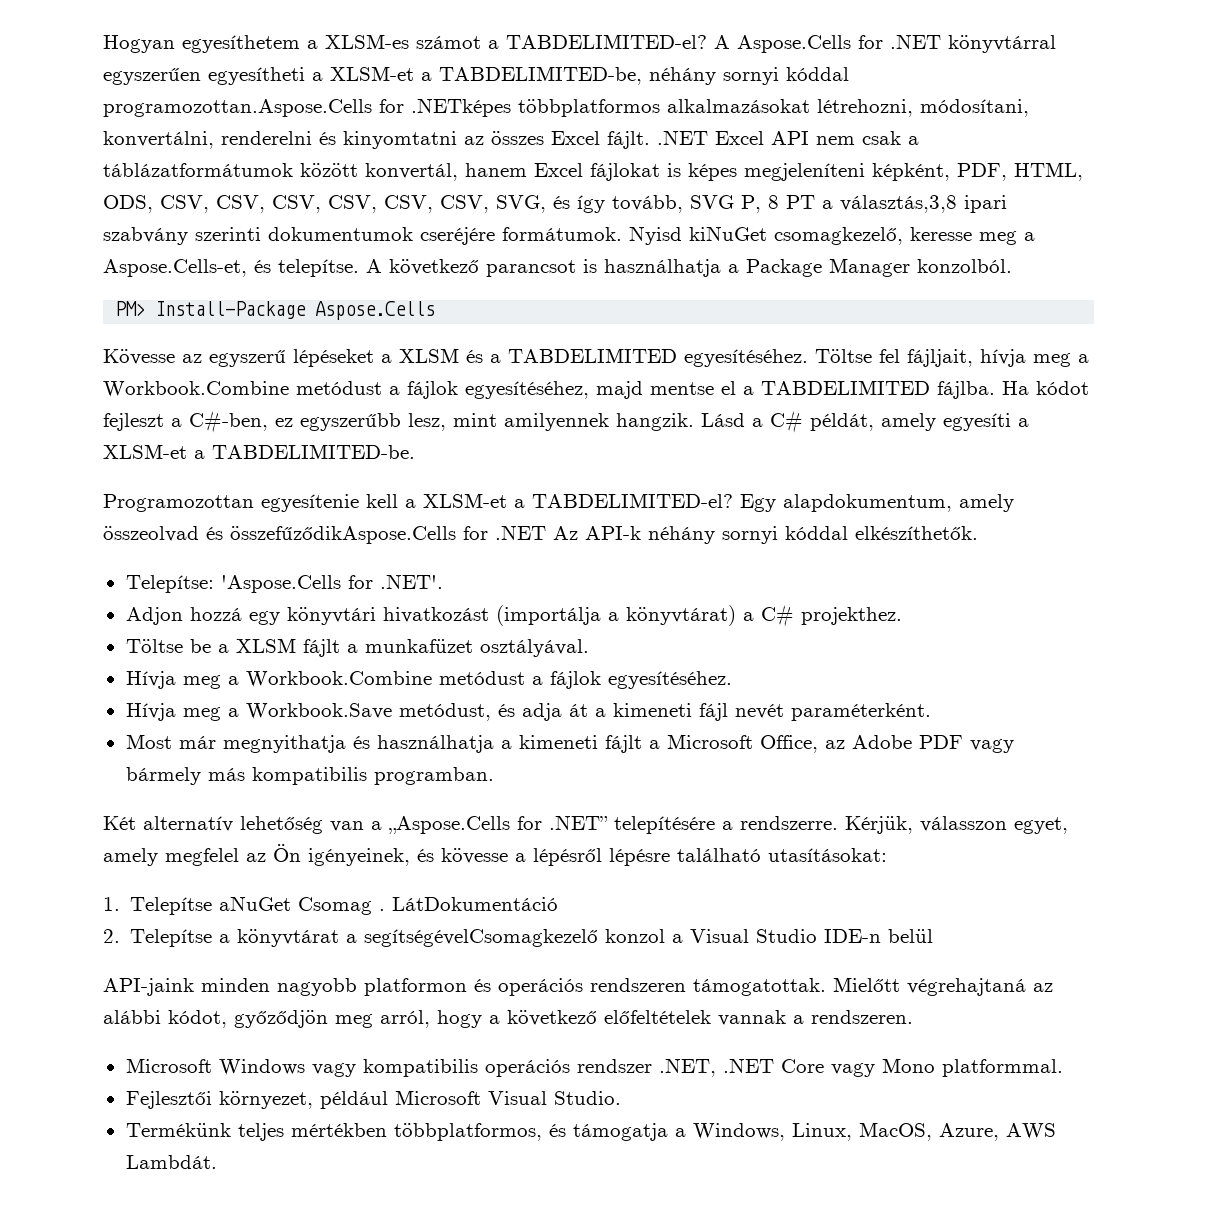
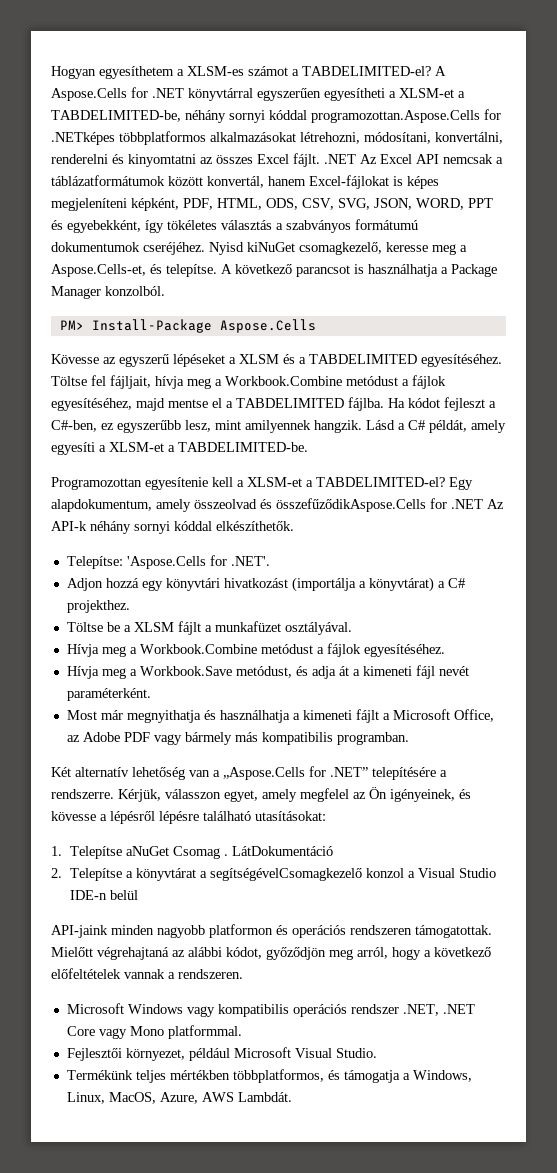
- A Aspose.Cells for .NET könyvtárral egyszerűen egyesítheti a XLSM-et a TABDELIMITED-be, néhány sornyi kóddal programozottan.Aspose.Cells for .NETképes többplatformos alkalmazásokat létrehozni, módosítani, konvertálni, renderelni és kinyomtatni az összes Excel fájlt. .NET Excel API nem csak a táblázatformátumok között konvertál, hanem Excel fájlokat is képes megjeleníteni képként, PDF, HTML, ODS, CSV, CSV, CSV, CSV, CSV, CSV, SVG, és így tovább, SVG P, 8 PT a választás,3,8 ipari szabvány szerinti dokumentumok cseréjére formátumok.
+ A Aspose.Cells for .NET könyvtárral egyszerűen egyesítheti a XLSM-et a TABDELIMITED-be, néhány sornyi kóddal programozottan.Aspose.Cells for .NETképes többplatformos alkalmazásokat létrehozni, módosítani, konvertálni, renderelni és kinyomtatni az összes Excel fájlt. .NET Az Excel API nemcsak a táblázatformátumok között konvertál, hanem Excel-fájlokat is képes megjeleníteni képként, PDF, HTML, ODS, CSV, SVG, JSON, WORD, PPT és egyebekként, így tökéletes választás a szabványos formátumú dokumentumok cseréjéhez.

